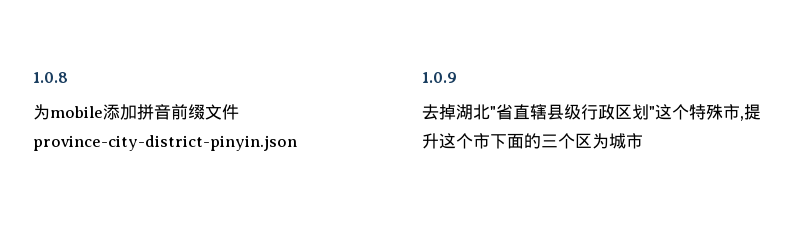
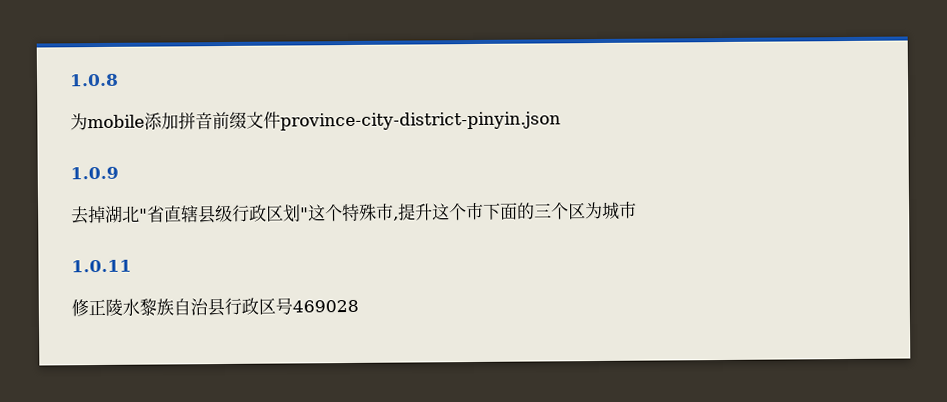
+ 1.0.11
+ 修正陵水黎族自治县行政区号469028

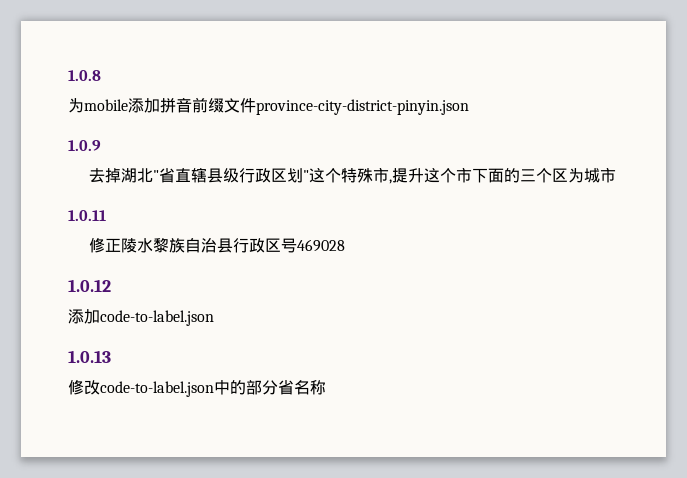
+ 1.0.12
+ 添加code-to-label.json
+ 1.0.13
+ 修改code-to-label.json中的部分省名称

